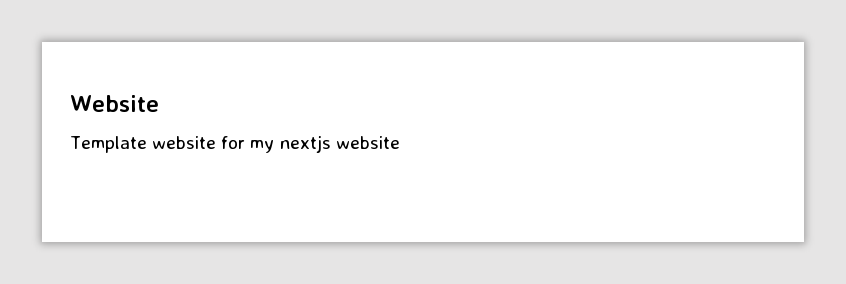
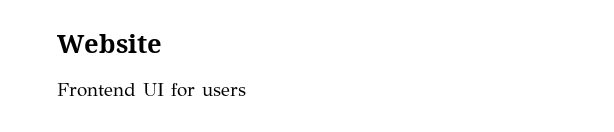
- Template website for my nextjs website
+ Frontend UI for users

